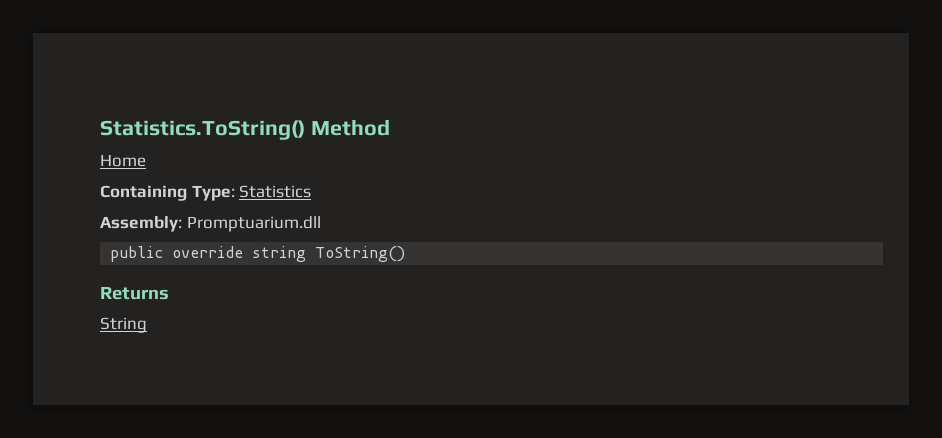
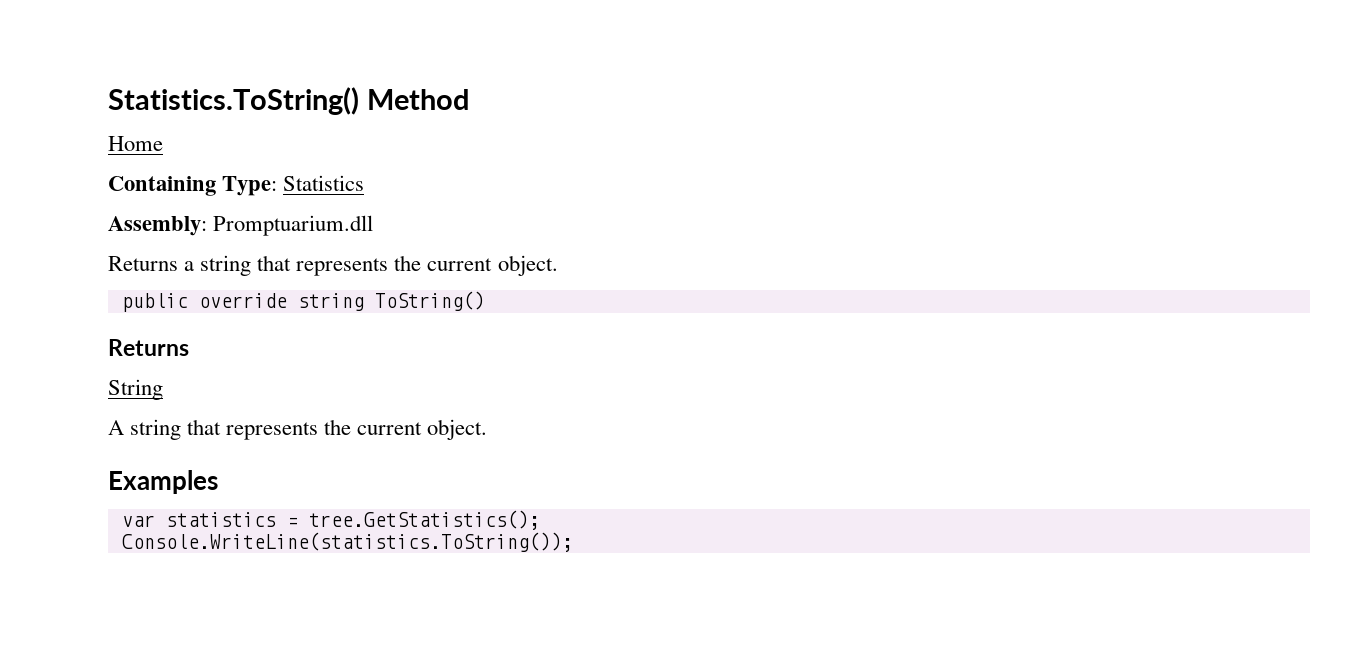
+ Returns a string that represents the current object.
+ A string that represents the current object.
+ Examples
+ var statistics = tree.GetStatistics();
+ Console.WriteLine(statistics.ToString());

